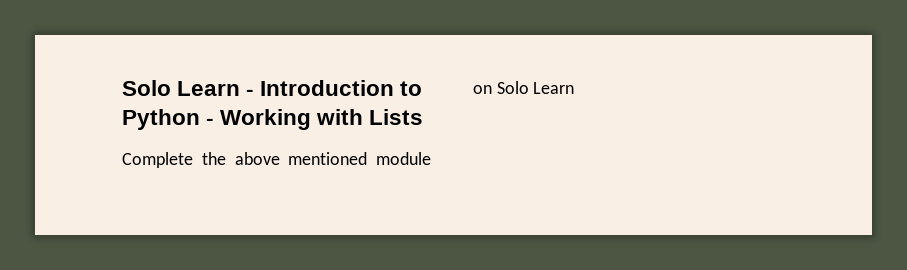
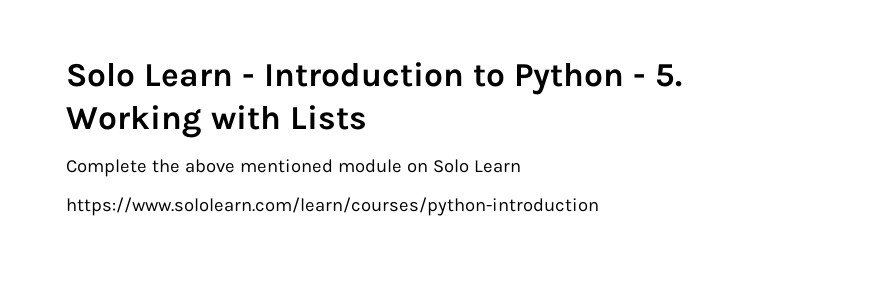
- Solo Learn - Introduction to Python - Working with Lists
+ Solo Learn - Introduction to Python - 5. Working with Lists
+ https://www.sololearn.com/learn/courses/python-introduction

